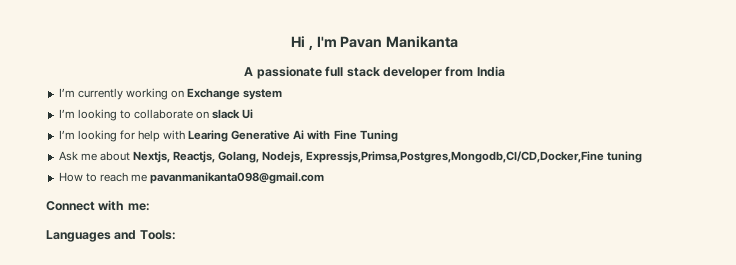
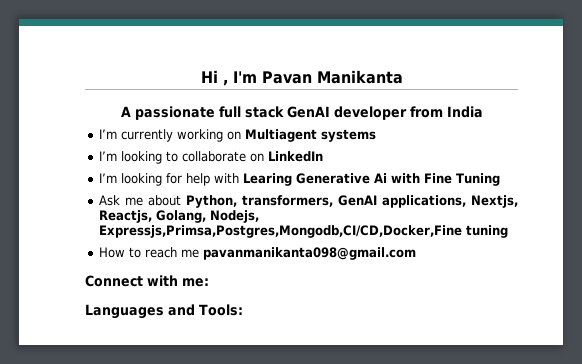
- A passionate full stack developer from India
+ A passionate full stack GenAI developer from India
- I’m currently working on Exchange system
+ I’m currently working on Multiagent systems
- I’m looking to collaborate on slack Ui
+ I’m looking to collaborate on LinkedIn
- Ask me about Nextjs, Reactjs, Golang, Nodejs, Expressjs,Primsa,Postgres,Mongodb,CI/CD,Docker,Fine tuning
+ Ask me about Python, transformers, GenAI applications, Nextjs, Reactjs, Golang, Nodejs, Expressjs,Primsa,Postgres,Mongodb,CI/CD,Docker,Fine tuning

